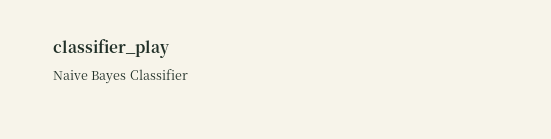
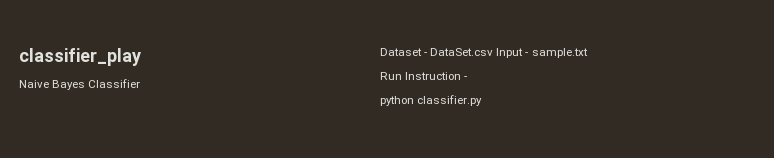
+ Dataset - DataSet.csv Input - sample.txt
+ Run Instruction -
+ python classifier.py

